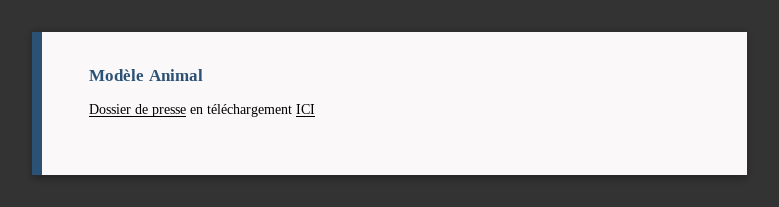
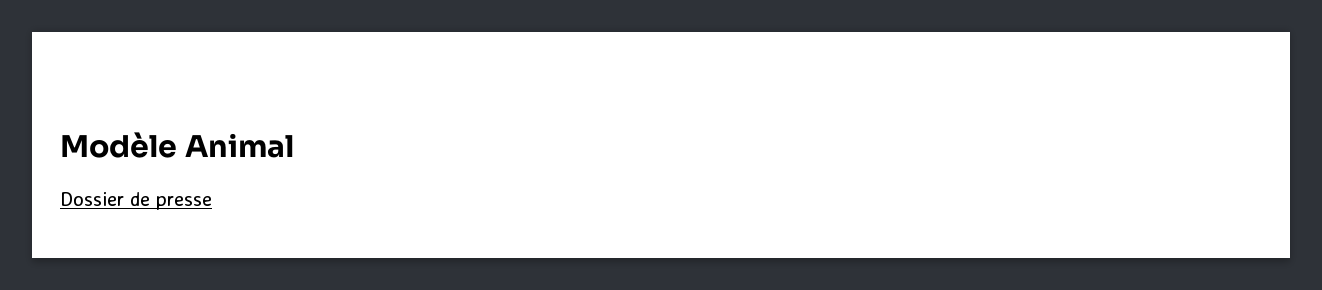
- Dossier de presse en téléchargement ICI
+ Dossier de presse

